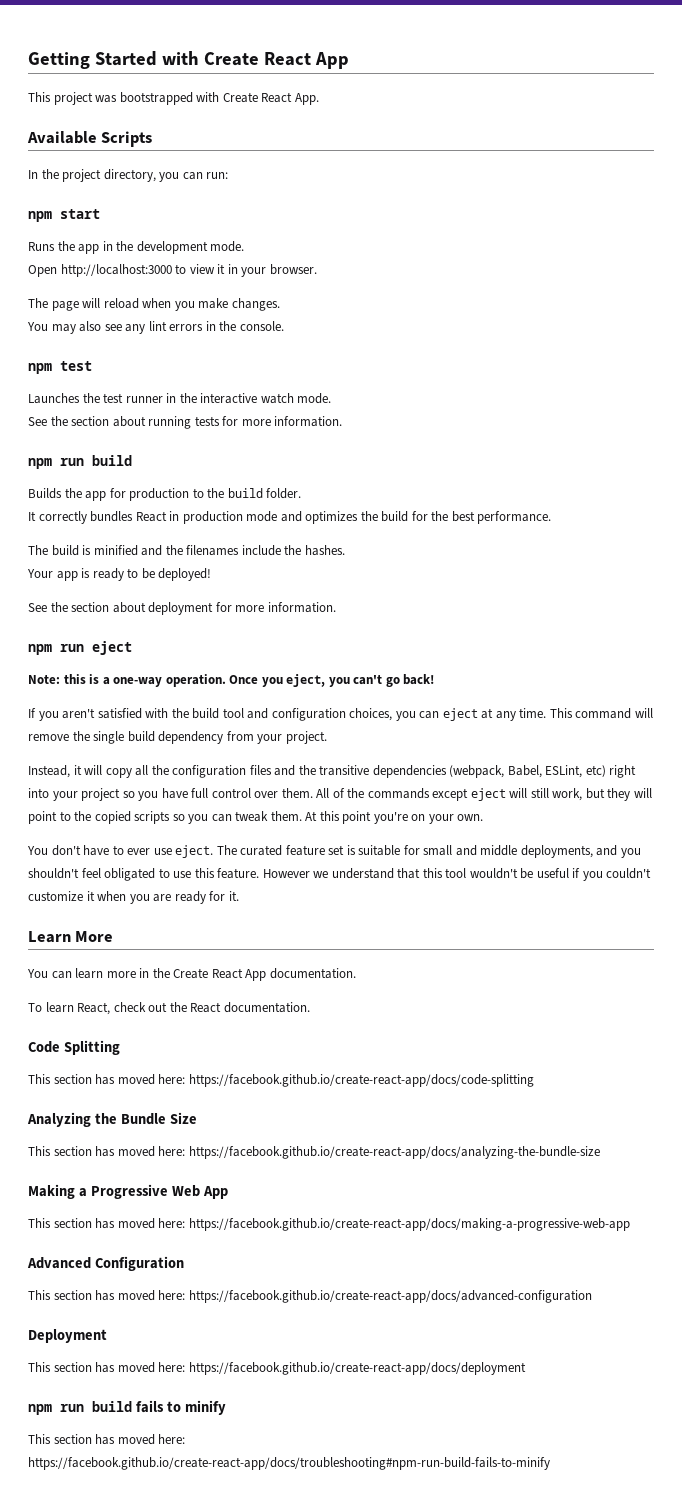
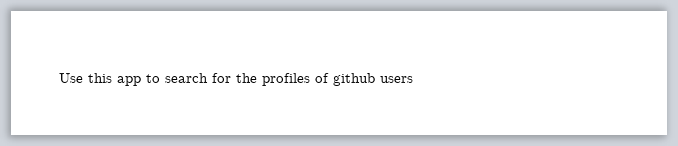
- Getting Started with Create React App
- This project was bootstrapped with Create React App.
- Available Scripts
- In the project directory, you can run:
- npm start
- Runs the app in the development mode.
- Open http://localhost:3000 to view it in your browser.
- The page will reload when you make changes.
- You may also see any lint errors in the console.
- npm test
- Launches the test runner in the interactive watch mode.
- See the section about running tests for more information.
- npm run build
- Builds the app for production to the build folder.
- It correctly bundles React in production mode and optimizes the build for the best performance.
- The build is minified and the filenames include the hashes.
- Your app is ready to be deployed!
- See the section about deployment for more information.
- npm run eject
- Note: this is a one-way operation. Once you eject, you can't go back!
- If you aren't satisfied with the build tool and configuration choices, you can eject at any time. This command will remove the single build dependency from your project.
- Instead, it will copy all the configuration files and the transitive dependencies (webpack, Babel, ESLint, etc) right into your project so you have full control over them. All of the commands except eject will still work, but they will point to the copied scripts so you can tweak them. At this point you're on your own.
- You don't have to ever use eject. The curated feature set is suitable for small and middle deployments, and you shouldn't feel obligated to use this feature. However we understand that this tool wouldn't be useful if you couldn't customize it when you are ready for it.
- Learn More
- You can learn more in the Create React App documentation.
- To learn React, check out the React documentation.
- Code Splitting
- This section has moved here: https://facebook.github.io/create-react-app/docs/code-splitting
- Analyzing the Bundle Size
- This section has moved here: https://facebook.github.io/create-react-app/docs/analyzing-the-bundle-size
- Making a Progressive Web App
- This section has moved here: https://facebook.github.io/create-react-app/docs/making-a-progressive-web-app
- Advanced Configuration
- This section has moved here: https://facebook.github.io/create-react-app/docs/advanced-configuration
- Deployment
- This section has moved here: https://facebook.github.io/create-react-app/docs/deployment
- npm run build fails to minify
- This section has moved here: https://facebook.github.io/create-react-app/docs/troubleshooting#npm-run-build-fails-to-minify
+ Use this app to search for the profiles of github users

